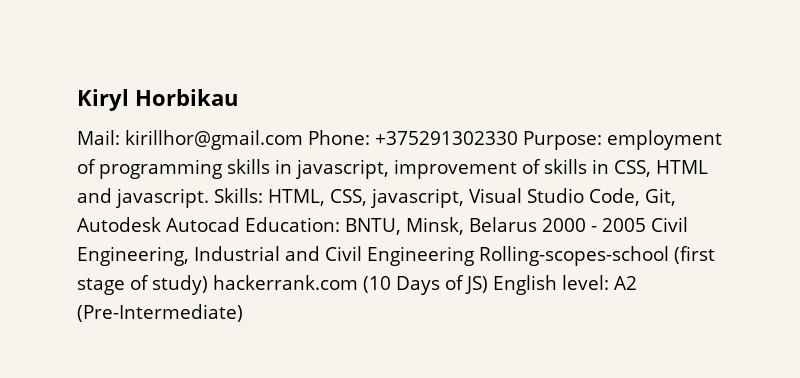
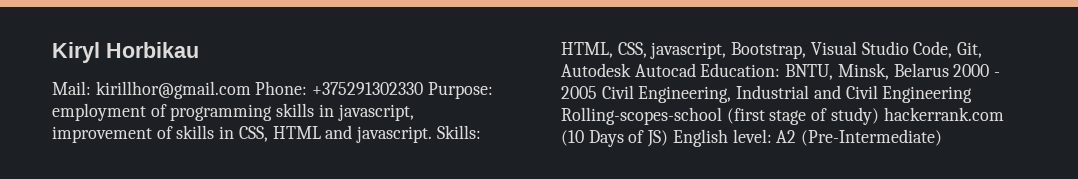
- Skills: HTML, CSS, javascript, Visual Studio Code, Git, Autodesk Autocad Education: BNTU, Minsk, Belarus 2000 - 2005 Civil Engineering, Industrial and Civil Engineering Rolling-scopes-school (first stage of study) hackerrank.com (10 Days of JS) English level: A2 (Pre-Intermediate)
+ Skills: HTML, CSS, javascript, Bootstrap, Visual Studio Code, Git, Autodesk Autocad Education: BNTU, Minsk, Belarus 2000 - 2005 Civil Engineering, Industrial and Civil Engineering Rolling-scopes-school (first stage of study) hackerrank.com (10 Days of JS) English level: A2 (Pre-Intermediate)

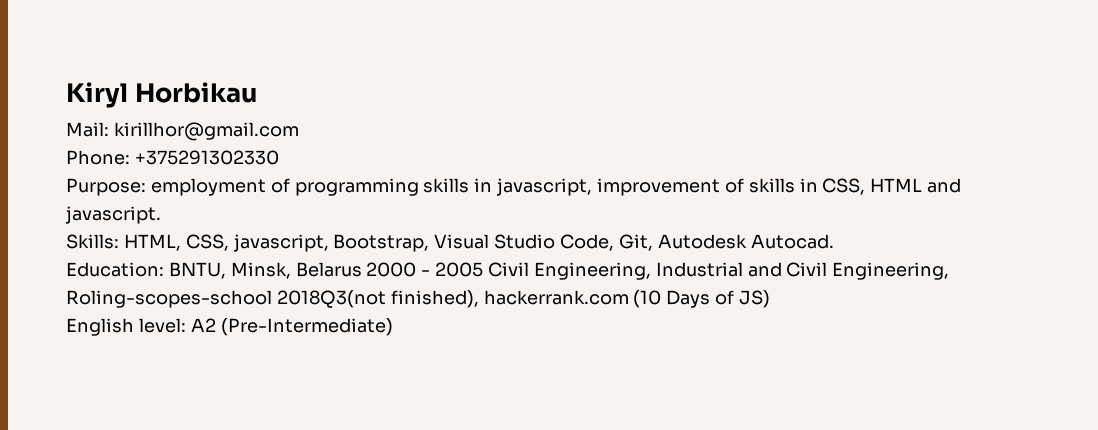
- Mail: kirillhor@gmail.com Phone: +375291302330 Purpose: employment of programming skills in javascript, improvement of skills in CSS, HTML and javascript. Skills: HTML, CSS, javascript, Bootstrap, Visual Studio Code, Git, Autodesk Autocad Education: BNTU, Minsk, Belarus 2000 - 2005 Civil Engineering, Industrial and Civil Engineering Rolling-scopes-school (first stage of study) hackerrank.com (10 Days of JS) English level: A2 (Pre-Intermediate)
+ Mail: kirillhor@gmail.com
+ Phone: +375291302330
+ Purpose: employment of programming skills in javascript, improvement of skills in CSS, HTML and javascript.
+ Skills: HTML, CSS, javascript, Bootstrap, Visual Studio Code, Git, Autodesk Autocad.
+ Education: BNTU, Minsk, Belarus 2000 - 2005 Civil Engineering, Industrial and Civil Engineering, Roling-scopes-school 2018Q3(not finished), hackerrank.com (10 Days of JS)
+ English level: A2 (Pre-Intermediate)

